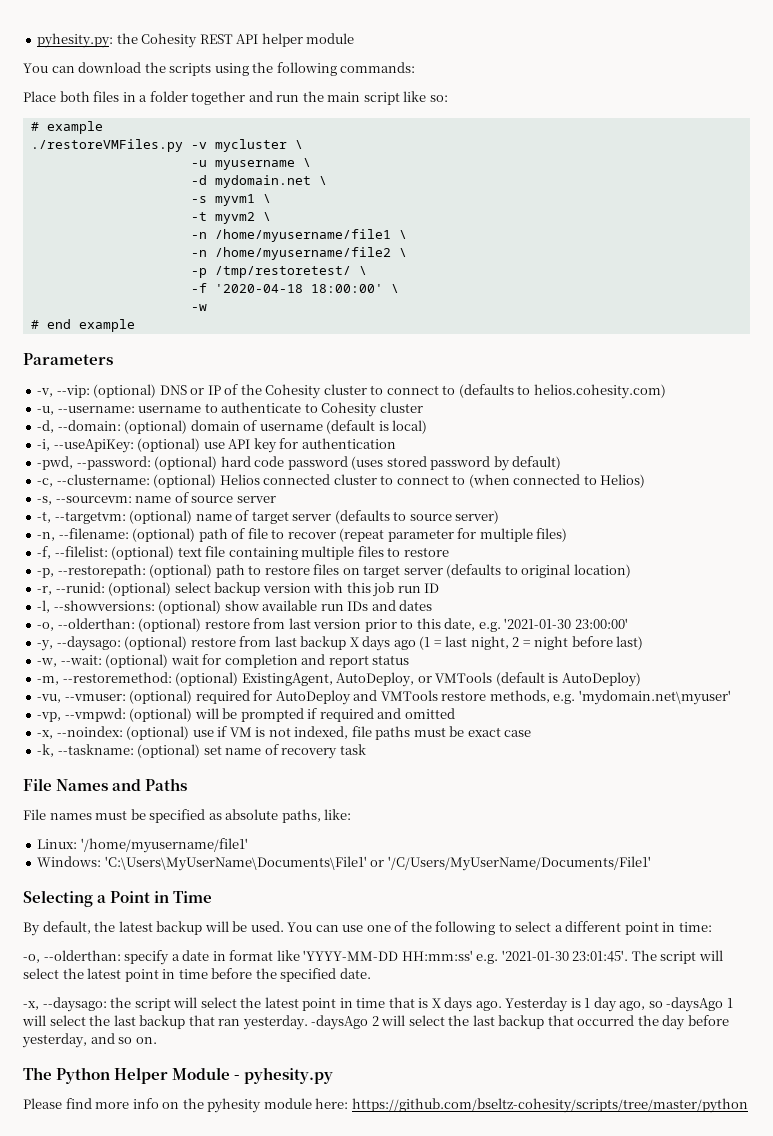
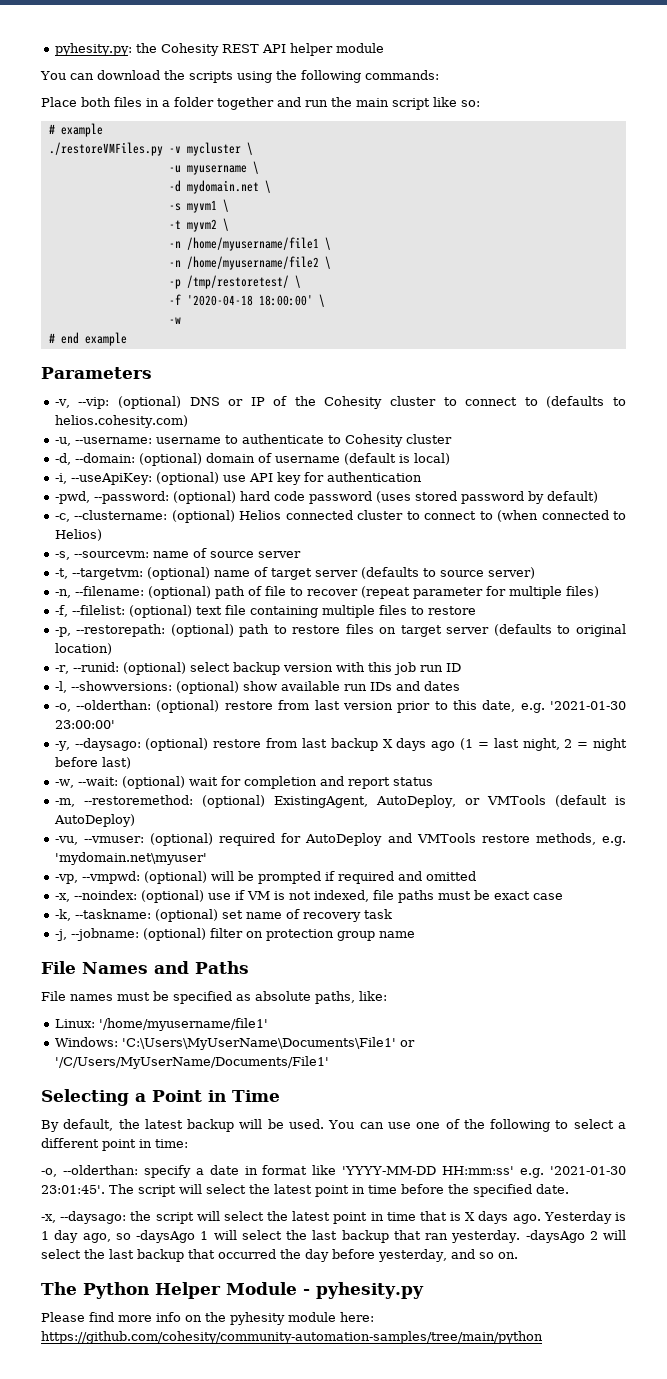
+ -j, --jobname: (optional) filter on protection group name
- Please find more info on the pyhesity module here: https://github.com/bseltz-cohesity/scripts/tree/master/python
+ Please find more info on the pyhesity module here: https://github.com/cohesity/community-automation-samples/tree/main/python

